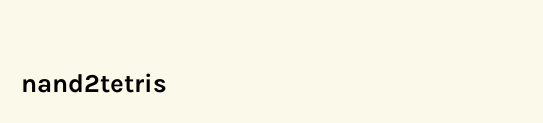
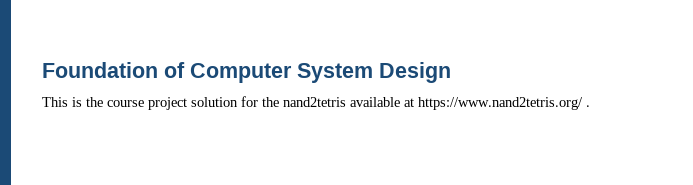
- nand2tetris
+ Foundation of Computer System Design
+ This is the course project solution for the nand2tetris available at https://www.nand2tetris.org/ .

